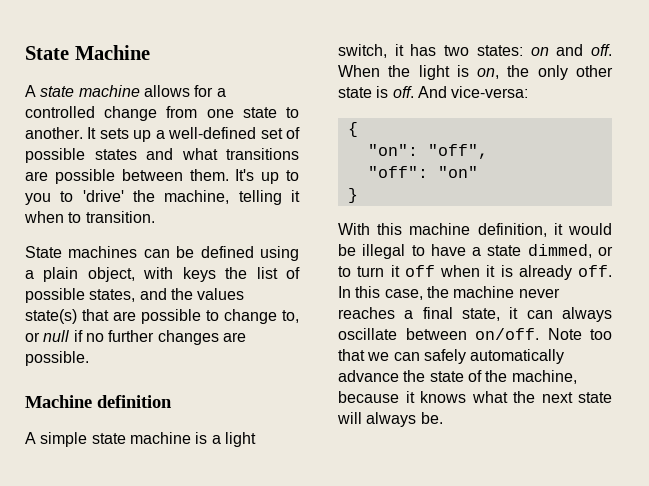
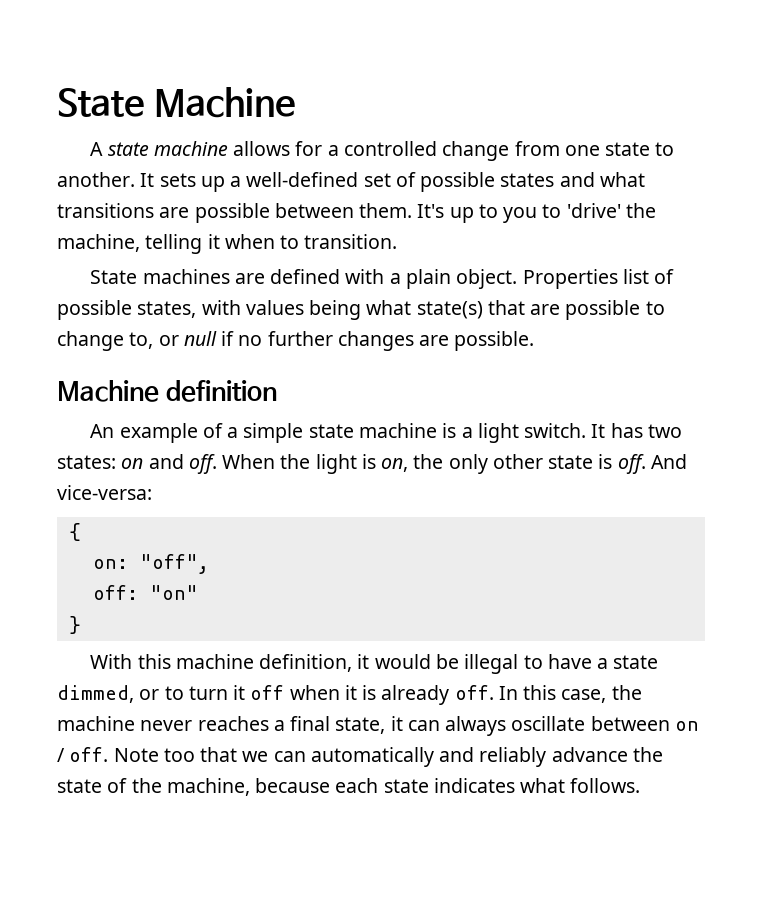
- State machines can be defined using a plain object, with keys the list of possible states, and the values state(s) that are possible to change to, or null if no further changes are possible.
+ State machines are defined with a plain object. Properties list of possible states, with values being what state(s) that are possible to change to, or null if no further changes are possible.
- A simple state machine is a light switch, it has two states: on and off.
+ An example of a simple state machine is a light switch. It has two states: on and off.
- "on": "off",
+ on: "off",
- "off": "on"
+ off: "on"
- In this case, the machine never reaches a final state, it can always oscillate between on/off.
+ In this case, the machine never reaches a final state, it can always oscillate between on / off.
- Note too that we can safely automatically advance the state of the machine, because it knows what the next state will always be.
+ Note too that we can automatically and reliably advance the state of the machine, because each state indicates what follows.

